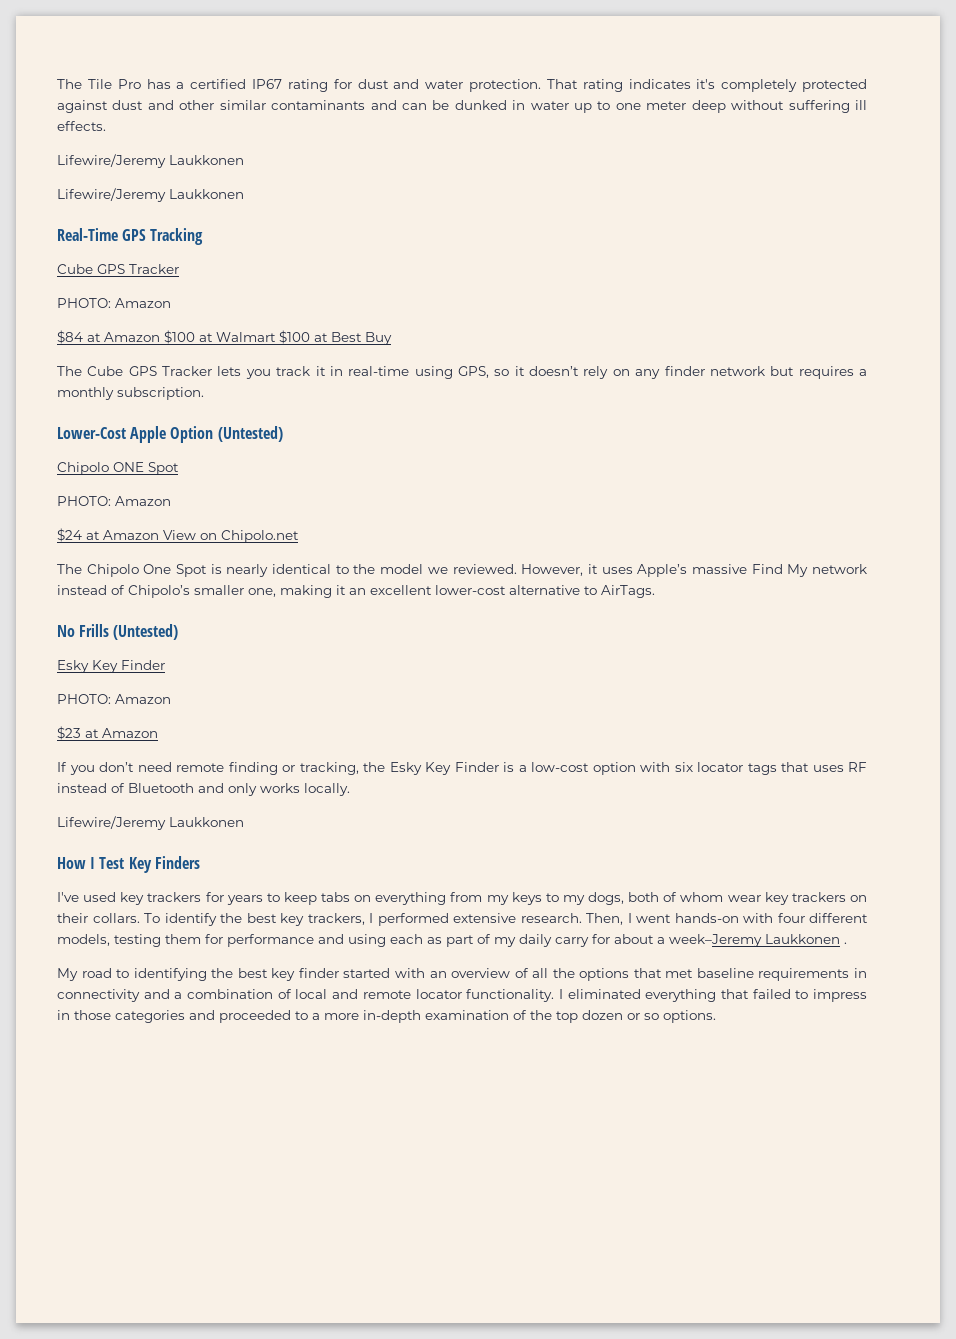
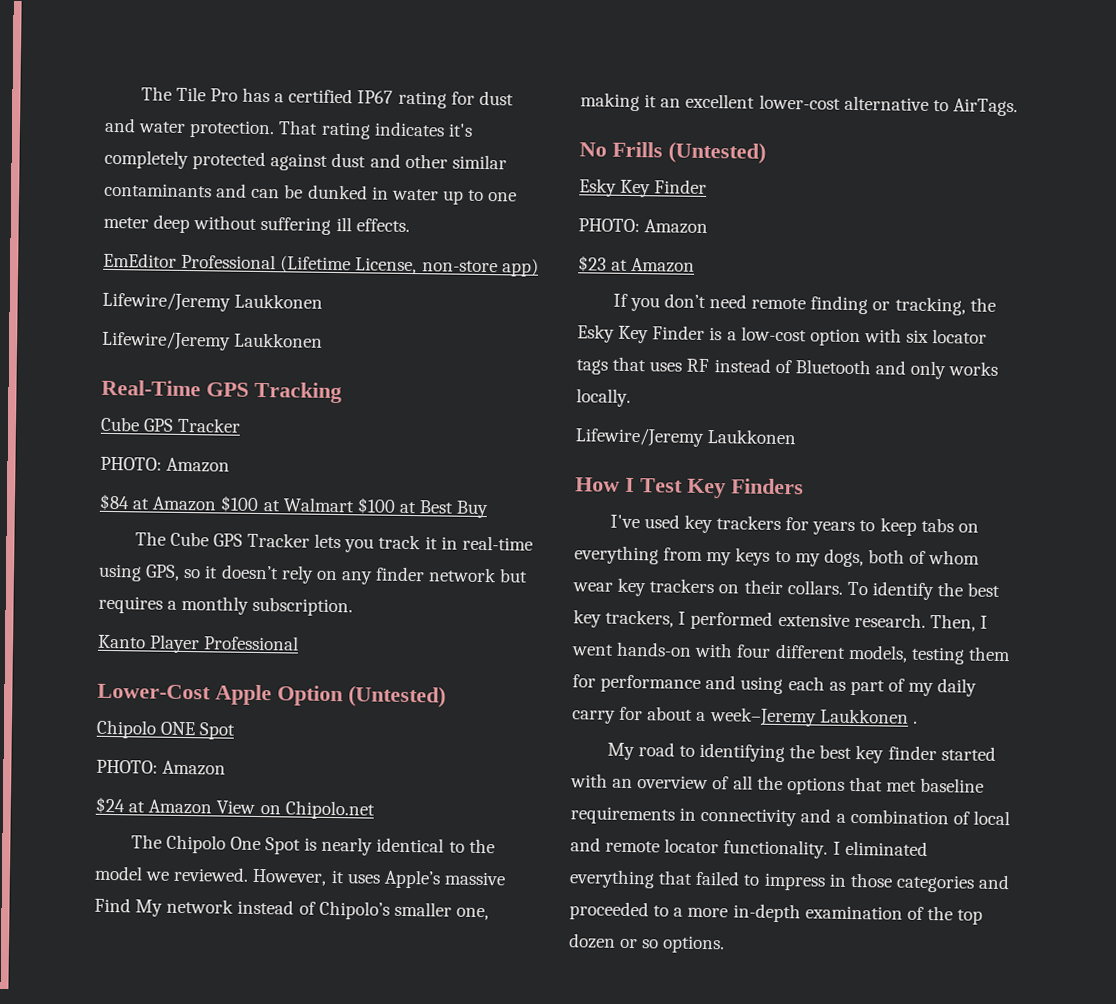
+ EmEditor Professional (Lifetime License, non-store app)
+ Kanto Player Professional

